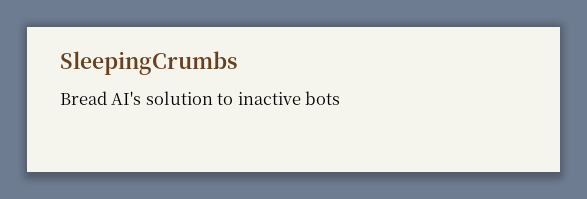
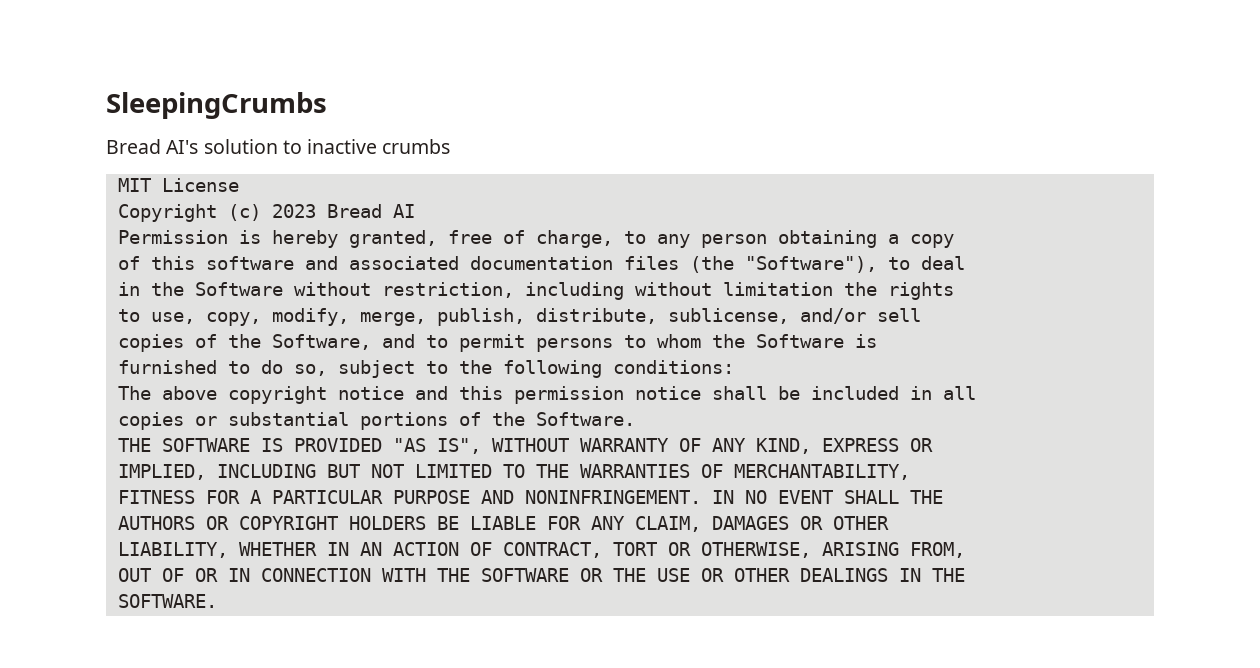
- Bread AI's solution to inactive bots
+ Bread AI's solution to inactive crumbs
+ MIT License
+ Copyright (c) 2023 Bread AI
+ Permission is hereby granted, free of charge, to any person obtaining a copy
+ of this software and associated documentation files (the "Software"), to deal
+ in the Software without restriction, including without limitation the rights
+ to use, copy, modify, merge, publish, distribute, sublicense, and/or sell
+ copies of the Software, and to permit persons to whom the Software is
+ furnished to do so, subject to the following conditions:
+ The above copyright notice and this permission notice shall be included in all
+ copies or substantial portions of the Software.
+ THE SOFTWARE IS PROVIDED "AS IS", WITHOUT WARRANTY OF ANY KIND, EXPRESS OR
+ IMPLIED, INCLUDING BUT NOT LIMITED TO THE WARRANTIES OF MERCHANTABILITY,
+ FITNESS FOR A PARTICULAR PURPOSE AND NONINFRINGEMENT. IN NO EVENT SHALL THE
+ AUTHORS OR COPYRIGHT HOLDERS BE LIABLE FOR ANY CLAIM, DAMAGES OR OTHER
+ LIABILITY, WHETHER IN AN ACTION OF CONTRACT, TORT OR OTHERWISE, ARISING FROM,
+ OUT OF OR IN CONNECTION WITH THE SOFTWARE OR THE USE OR OTHER DEALINGS IN THE
+ SOFTWARE.

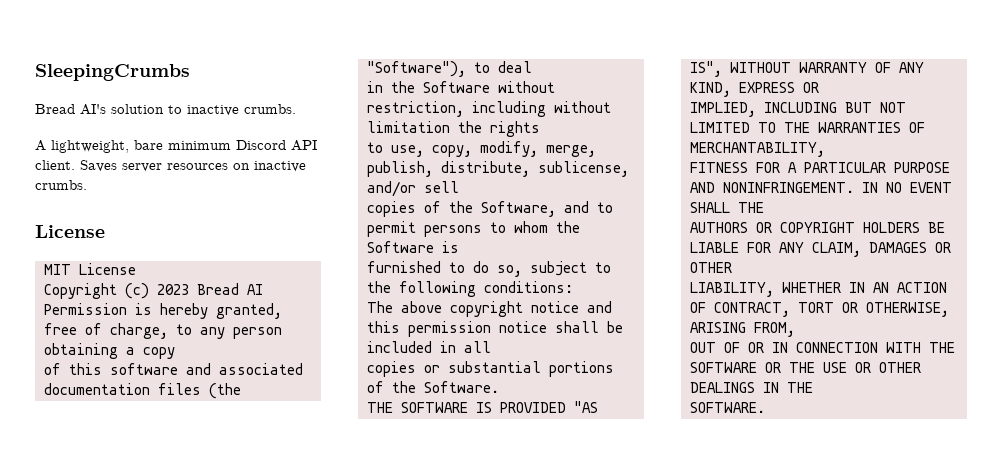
- Bread AI's solution to inactive crumbs
+ Bread AI's solution to inactive crumbs.
+ A lightweight, bare minimum Discord API client. Saves server resources on inactive crumbs.
+ License

